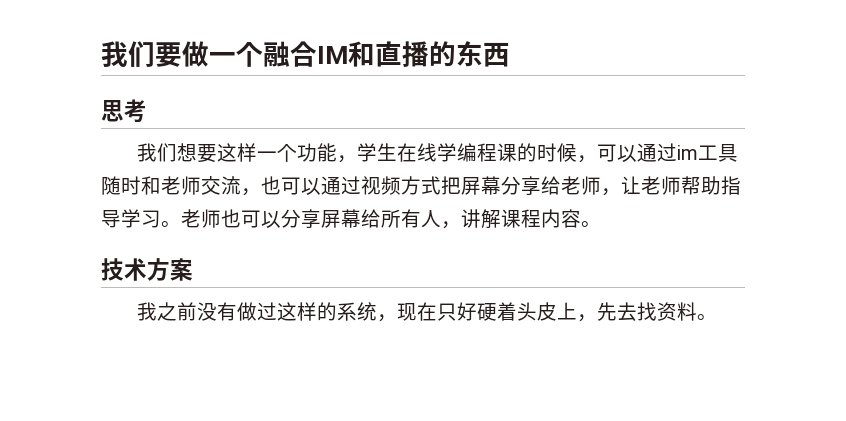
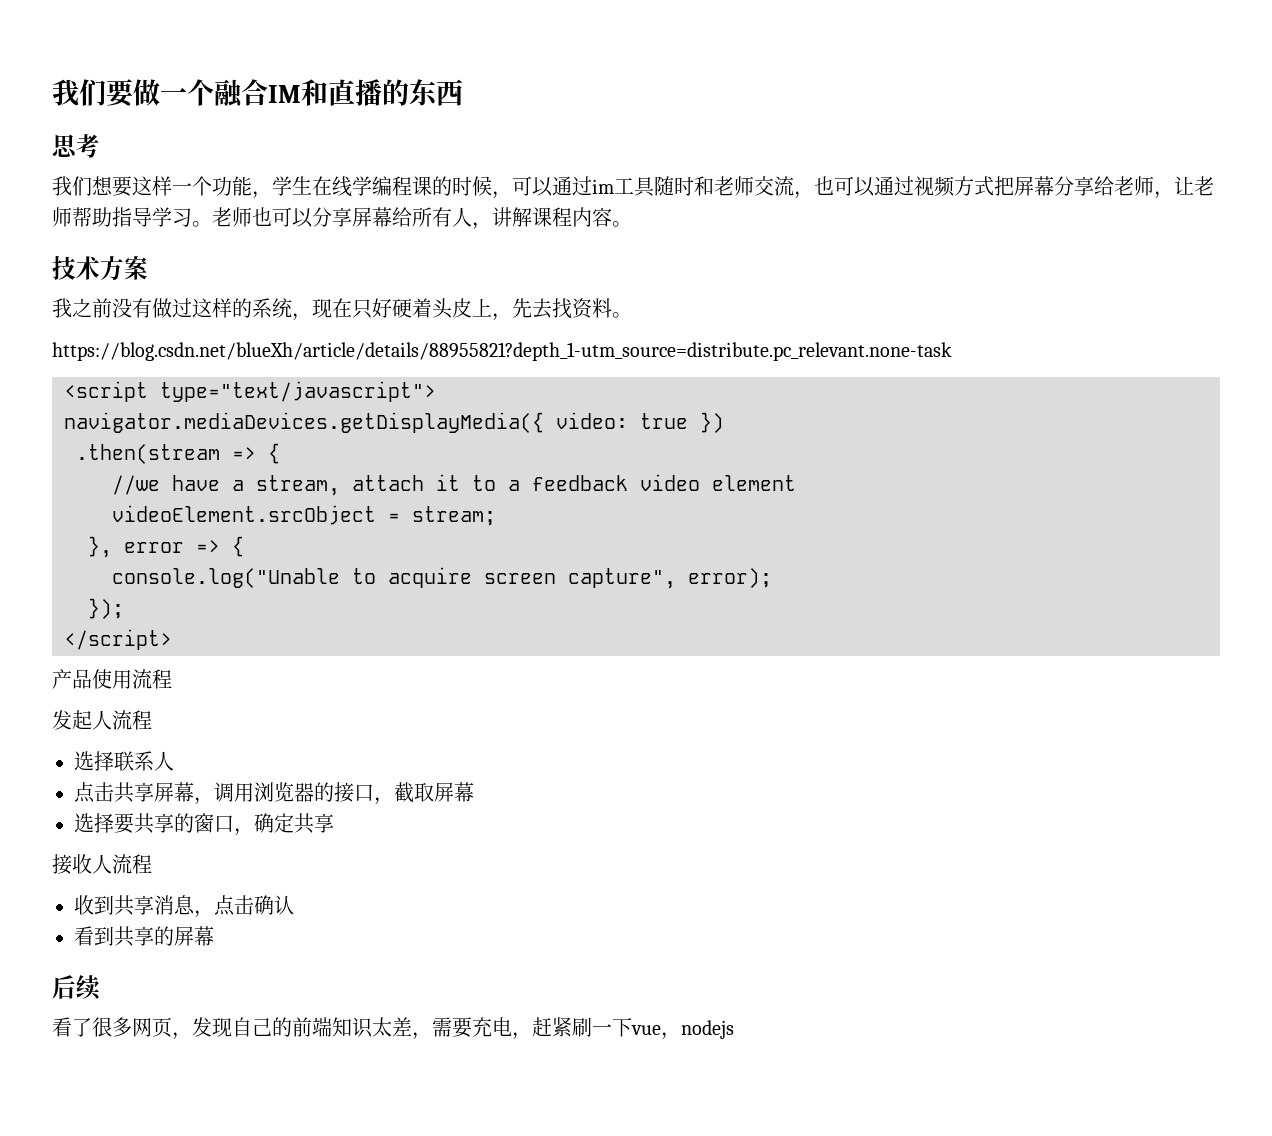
+ https://blog.csdn.net/blueXh/article/details/88955821?depth_1-utm_source=distribute.pc_relevant.none-task
+ <script type="text/javascript">
+ navigator.mediaDevices.getDisplayMedia({ video: true })
+ .then(stream => {
+ //we have a stream, attach it to a feedback video element
+ videoElement.srcObject = stream;
+ }, error => {
+ console.log("Unable to acquire screen capture", error);
+ });
+ </script>
+ 产品使用流程
+ 发起人流程
+ 选择联系人
+ 点击共享屏幕，调用浏览器的接口，截取屏幕
+ 选择要共享的窗口，确定共享
+ 接收人流程
+ 收到共享消息，点击确认
+ 看到共享的屏幕
+ 后续
+ 看了很多网页，发现自己的前端知识太差，需要充电，赶紧刷一下vue，nodejs

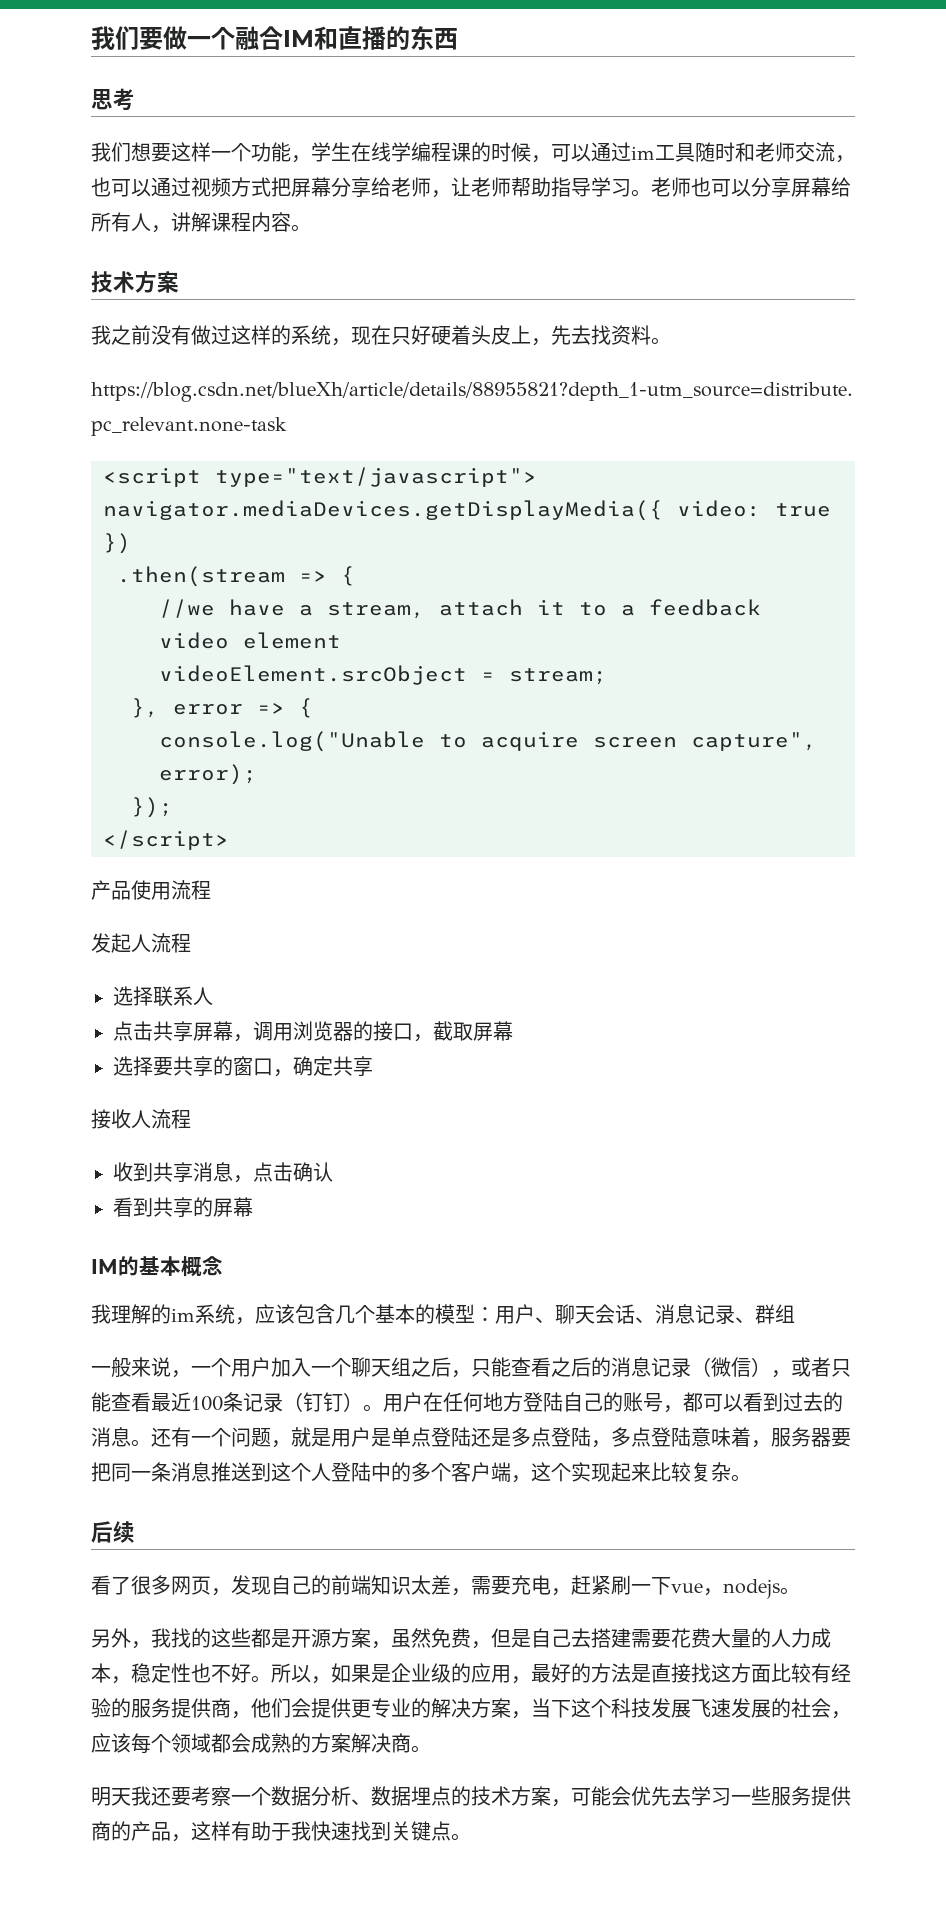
+ IM的基本概念
+ 我理解的im系统，应该包含几个基本的模型：用户、聊天会话、消息记录、群组
+ 一般来说，一个用户加入一个聊天组之后，只能查看之后的消息记录（微信），或者只能查看最近100条记录（钉钉）。用户在任何地方登陆自己的账号，都可以看到过去的消息。还有一个问题，就是用户是单点登陆还是多点登陆，多点登陆意味着，服务器要把同一条消息推送到这个人登陆中的多个客户端，这个实现起来比较复杂。
- 看了很多网页，发现自己的前端知识太差，需要充电，赶紧刷一下vue，nodejs
+ 看了很多网页，发现自己的前端知识太差，需要充电，赶紧刷一下vue，nodejs。
+ 另外，我找的这些都是开源方案，虽然免费，但是自己去搭建需要花费大量的人力成本，稳定性也不好。所以，如果是企业级的应用，最好的方法是直接找这方面比较有经验的服务提供商，他们会提供更专业的解决方案，当下这个科技发展飞速发展的社会，应该每个领域都会成熟的方案解决商。
+ 明天我还要考察一个数据分析、数据埋点的技术方案，可能会优先去学习一些服务提供商的产品，这样有助于我快速找到关键点。

